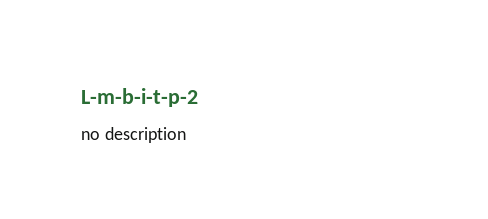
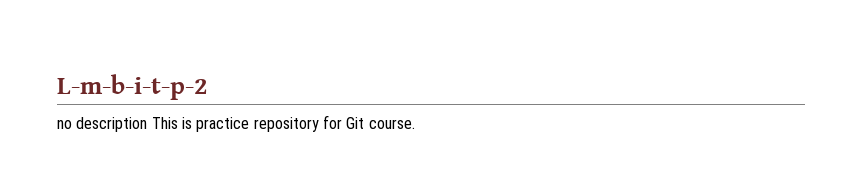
- no description
+ no description This is practice repository for Git course.

